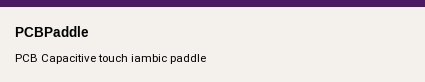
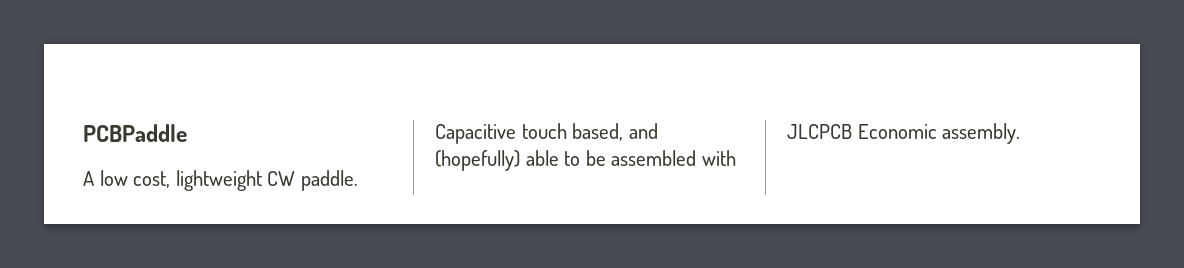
- PCB Capacitive touch iambic paddle
+ A low cost, lightweight CW paddle. Capacitive touch based, and (hopefully) able to be assembled with JLCPCB Economic assembly.

